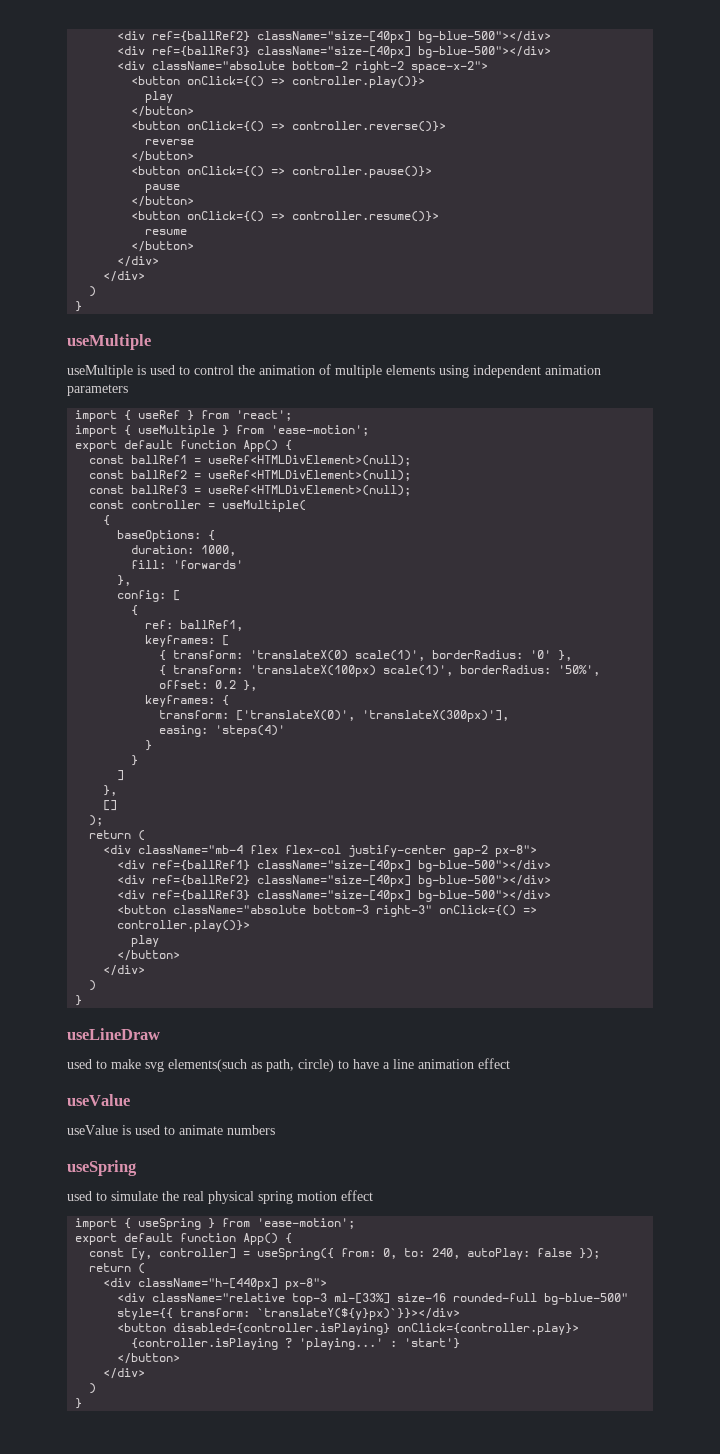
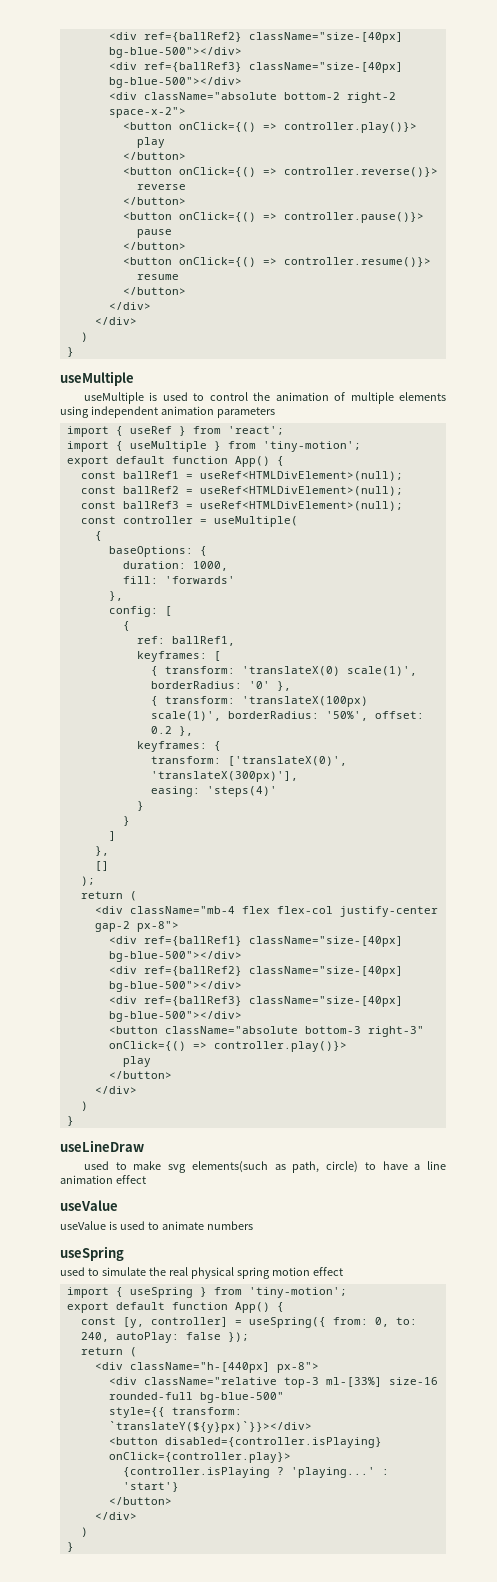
- import { useMultiple } from 'ease-motion';
+ import { useMultiple } from 'tiny-motion';
- import { useSpring } from 'ease-motion';
+ import { useSpring } from 'tiny-motion';

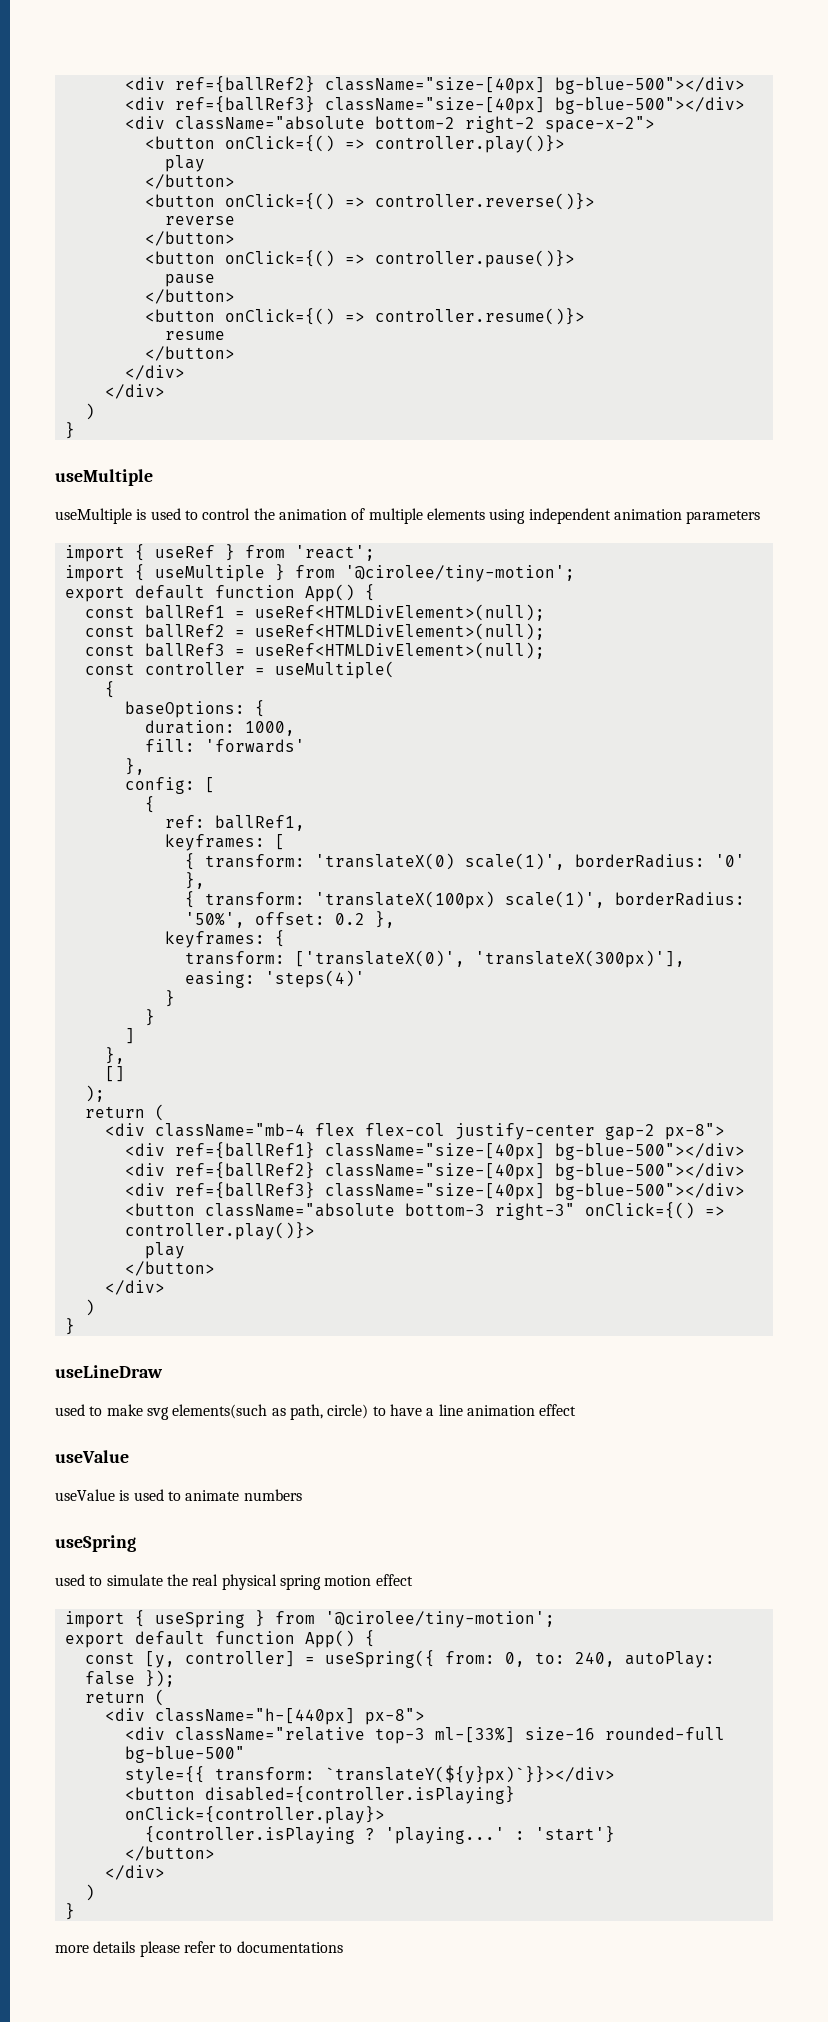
- import { useMultiple } from 'tiny-motion';
+ import { useMultiple } from '@cirolee/tiny-motion';
- import { useSpring } from 'tiny-motion';
+ import { useSpring } from '@cirolee/tiny-motion';
+ more details please refer to documentations

